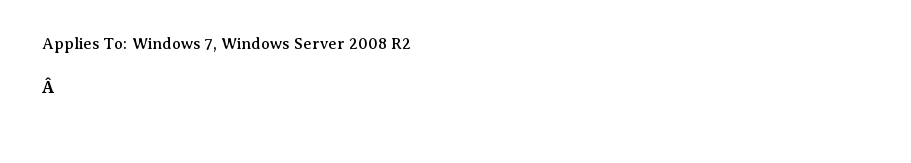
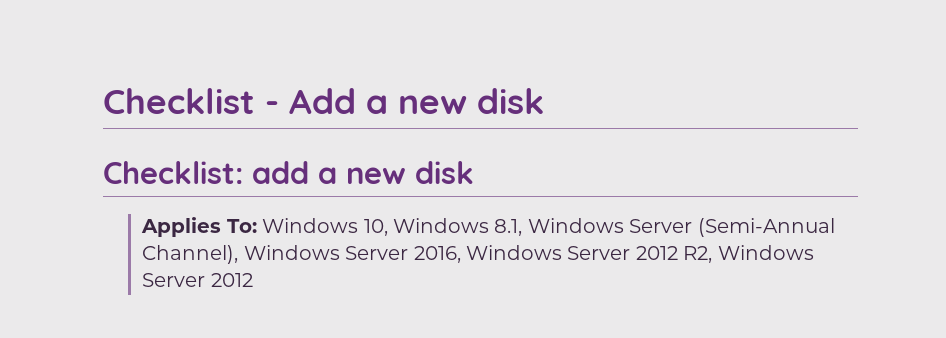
- Applies To: Windows 7, Windows Server 2008 R2
- Â
+ Checklist - Add a new disk
+ Checklist: add a new disk
+ Applies To: Windows 10, Windows 8.1, Windows Server (Semi-Annual Channel), Windows Server 2016, Windows Server 2012 R2, Windows Server 2012

